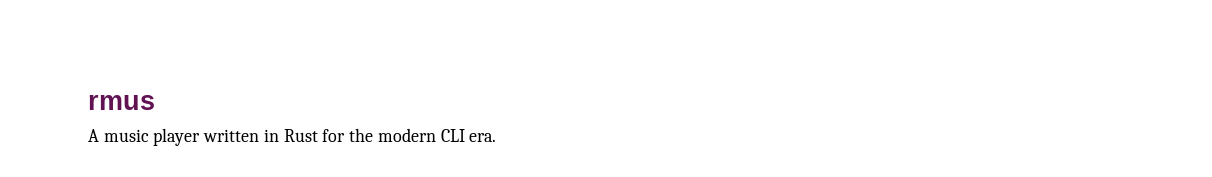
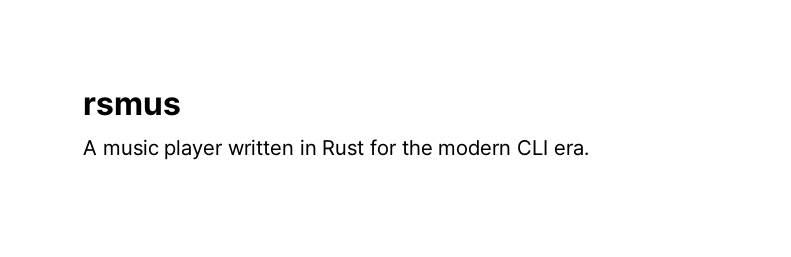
- rmus
+ rsmus

